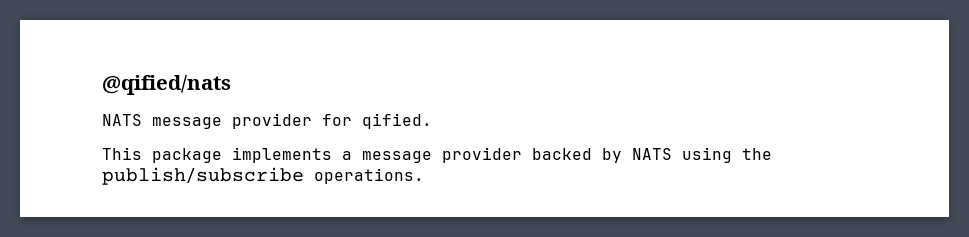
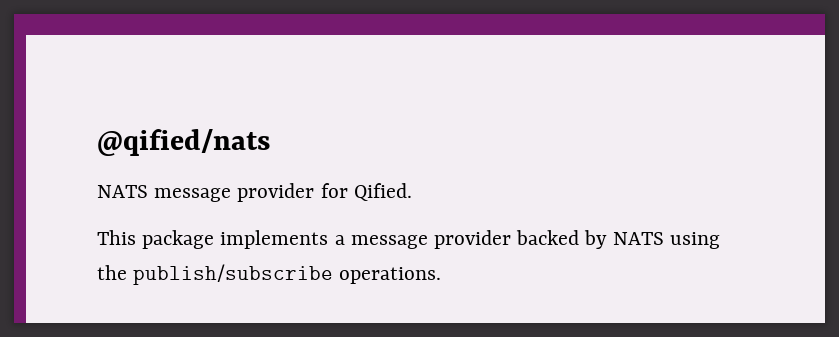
- NATS message provider for qified.
+ NATS message provider for Qified.

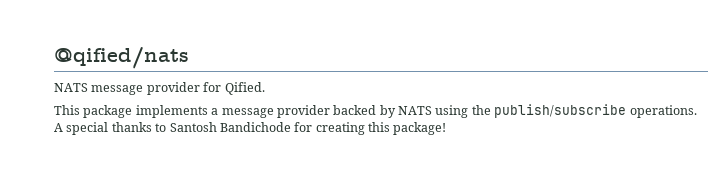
+ A special thanks to Santosh Bandichode for creating this package!

